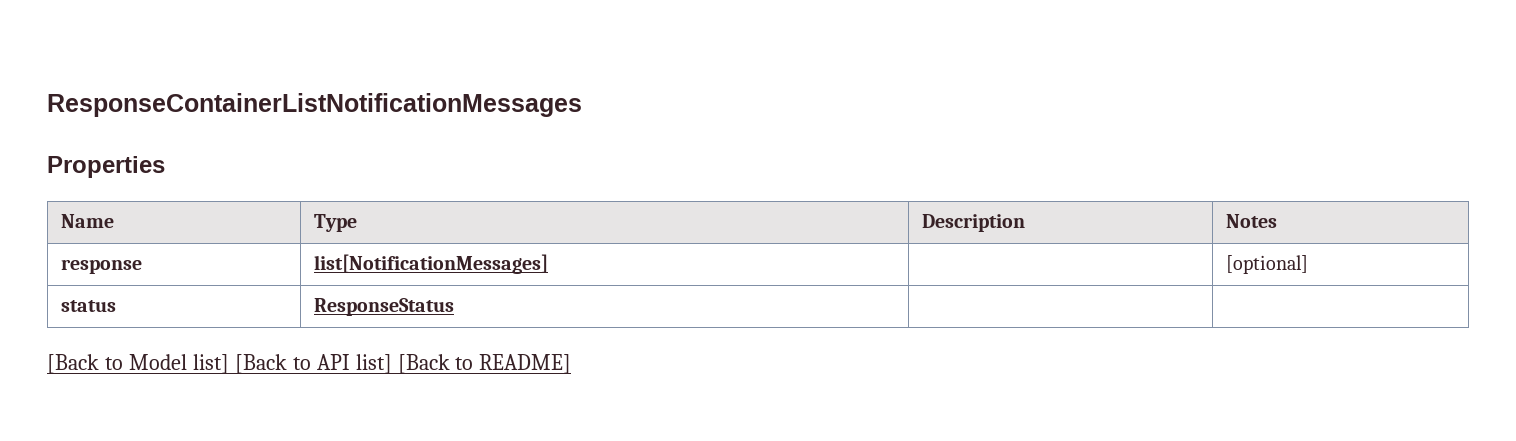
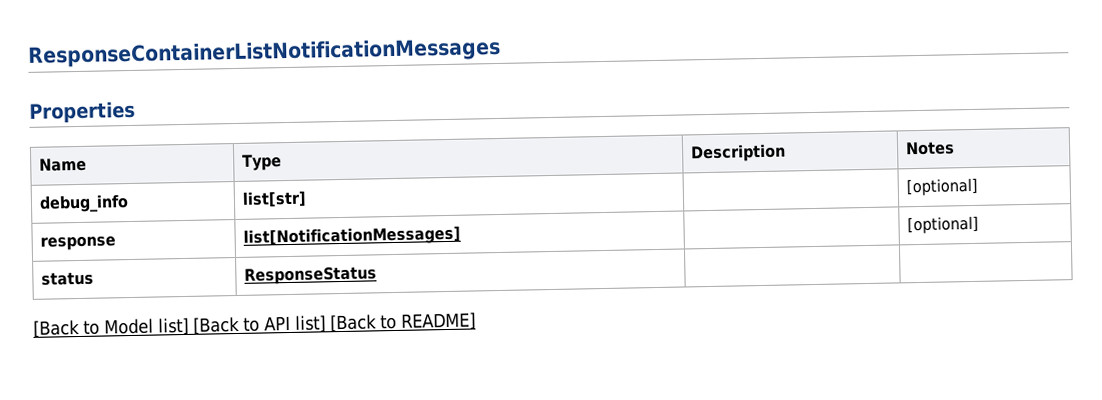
+ debug_info | list[str] | | [optional]

